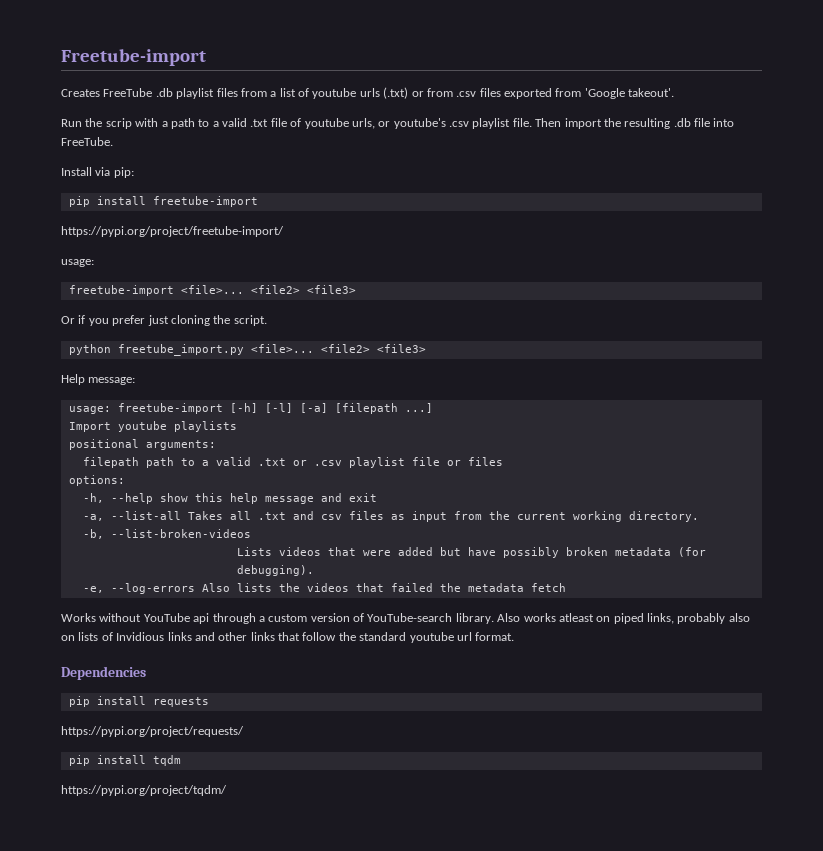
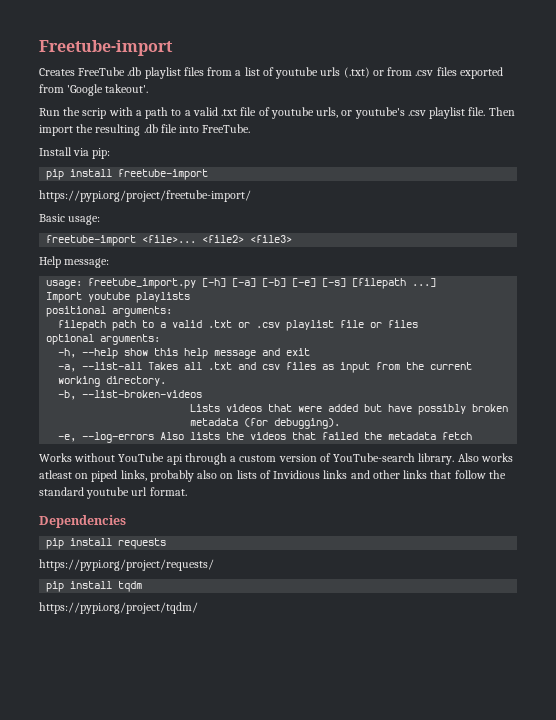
  https://pypi.org/project/freetube-import/
- usage:
+ Basic usage:
- Or if you prefer just cloning the script.
- python freetube_import.py <file>... <file2> <file3>
  Help message:
- usage: freetube-import [-h] [-l] [-a] [filepath ...]
+ usage: freetube_import.py [-h] [-a] [-b] [-e] [-s] [filepath ...]
- options:
+ optional arguments:

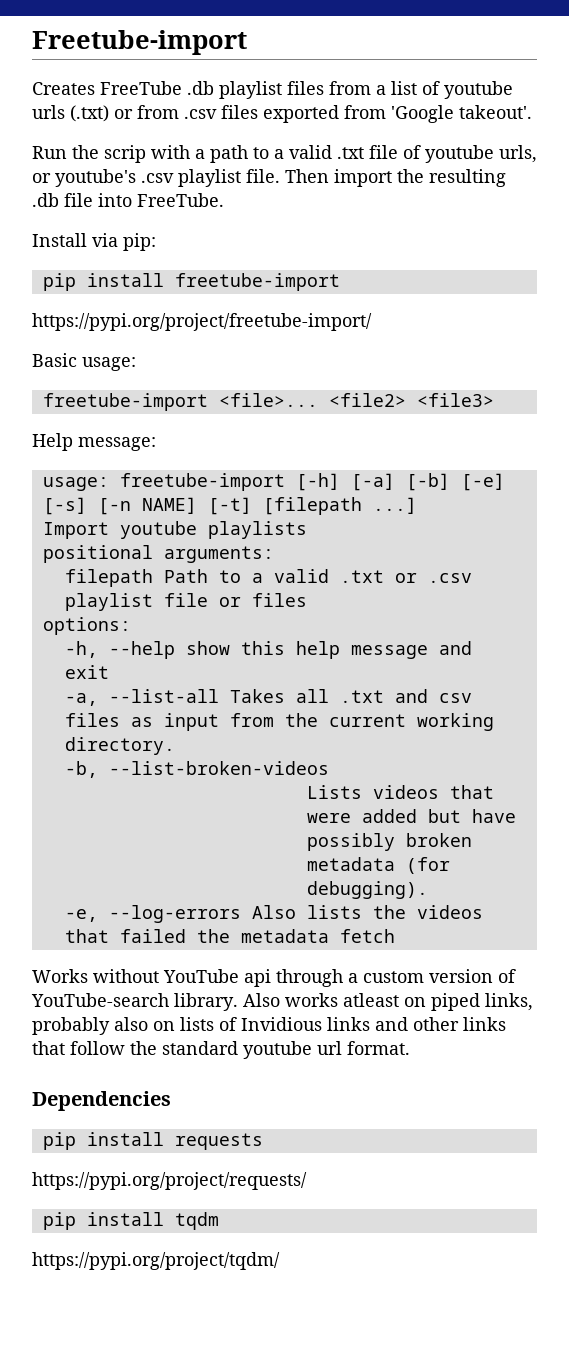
- usage: freetube_import.py [-h] [-a] [-b] [-e] [-s] [filepath ...]
+ usage: freetube-import [-h] [-a] [-b] [-e] [-s] [-n NAME] [-t] [filepath ...]
- filepath path to a valid .txt or .csv playlist file or files
+ filepath Path to a valid .txt or .csv playlist file or files
- optional arguments:
+ options:

